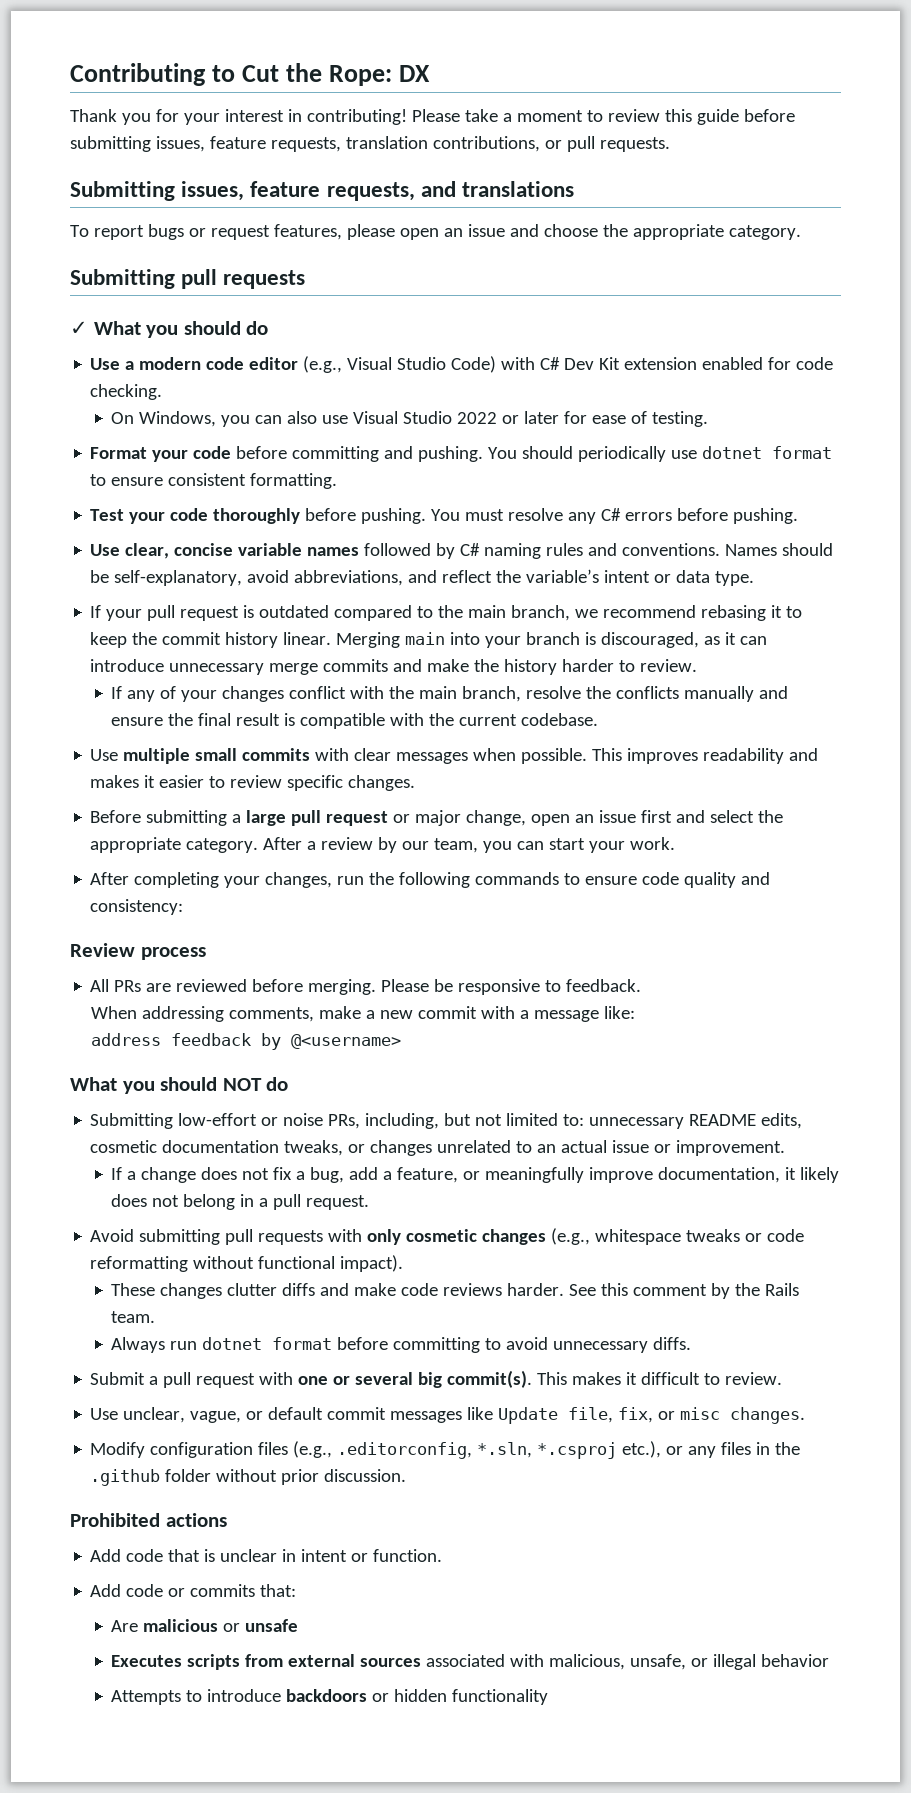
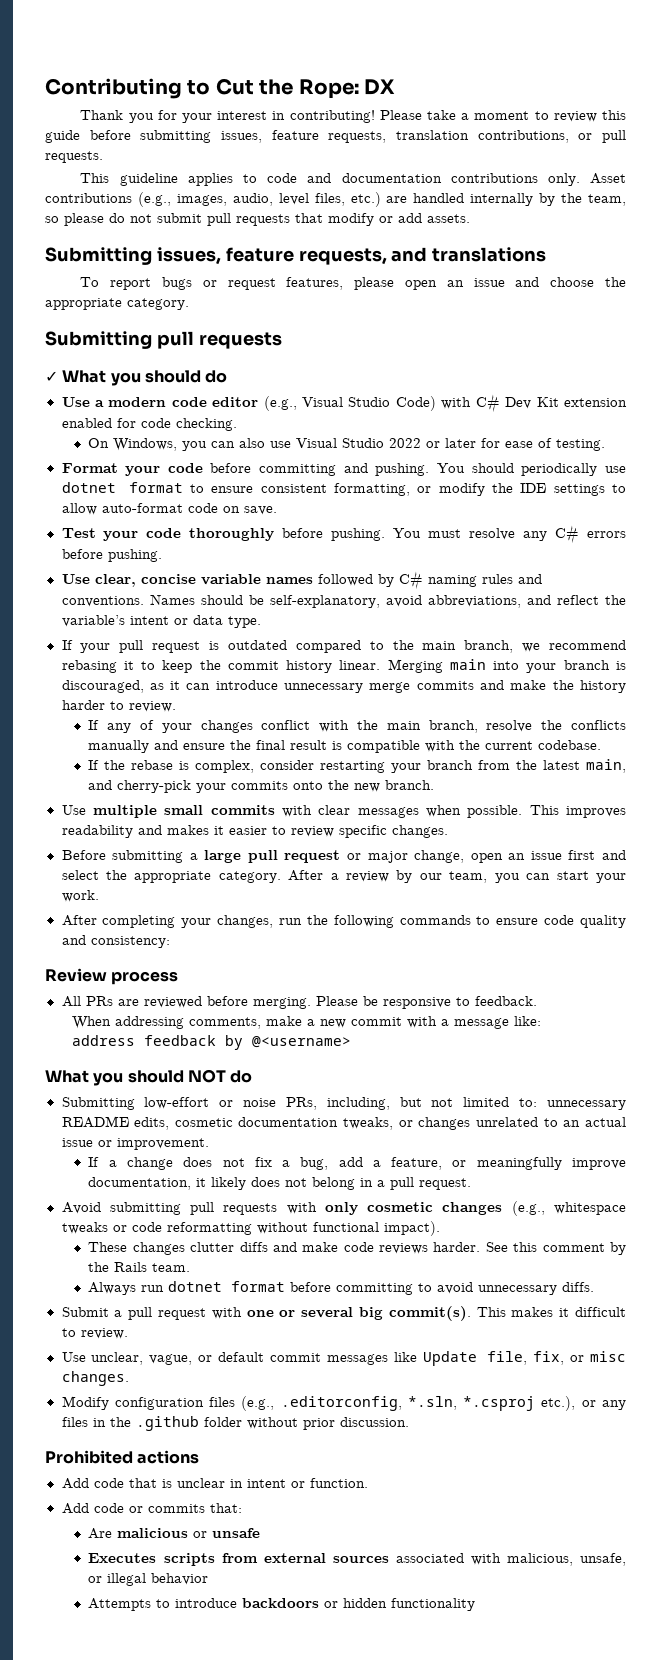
+ This guideline applies to code and documentation contributions only. Asset contributions (e.g., images, audio, level files, etc.) are handled internally by the team, so please do not submit pull requests that modify or add assets.
- You should periodically use dotnet format to ensure consistent formatting.
+ You should periodically use dotnet format to ensure consistent formatting, or modify the IDE settings to allow auto-format code on save.
+ If the rebase is complex, consider restarting your branch from the latest main, and cherry-pick your commits onto the new branch.

